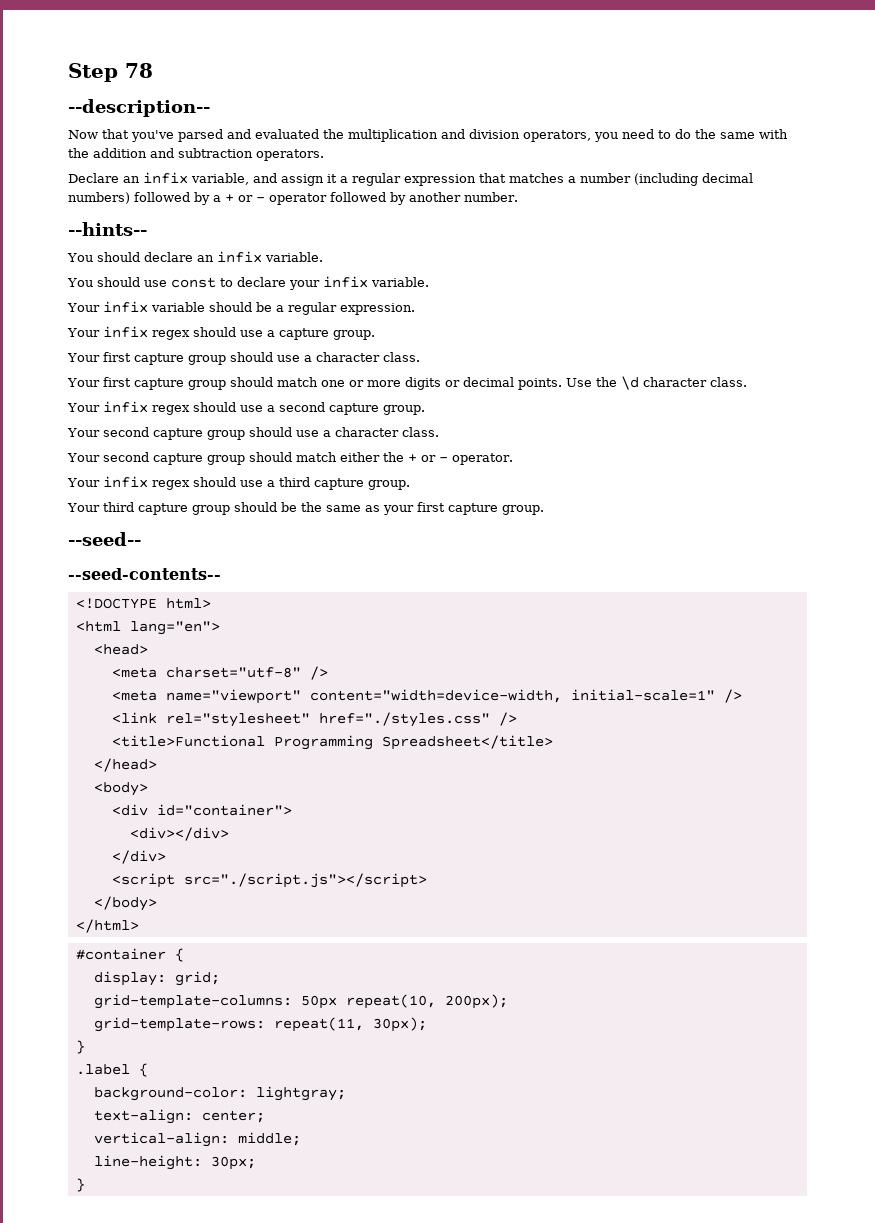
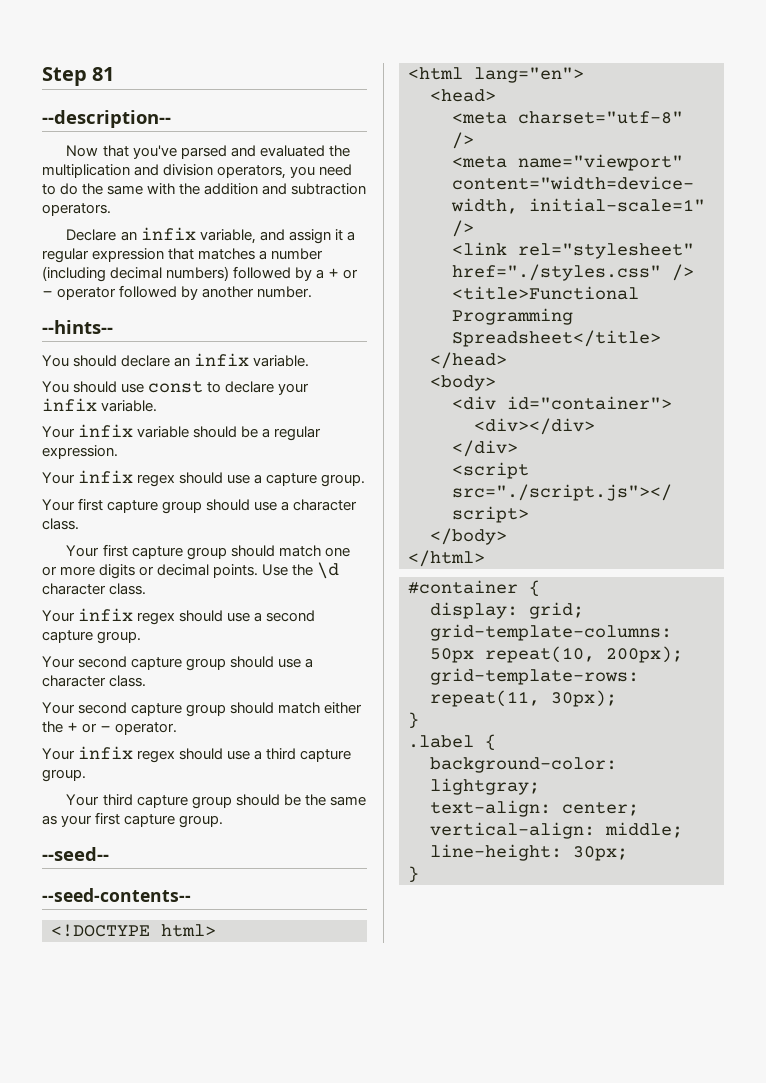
- Step 78
+ Step 81

